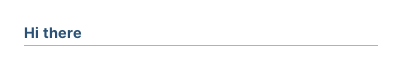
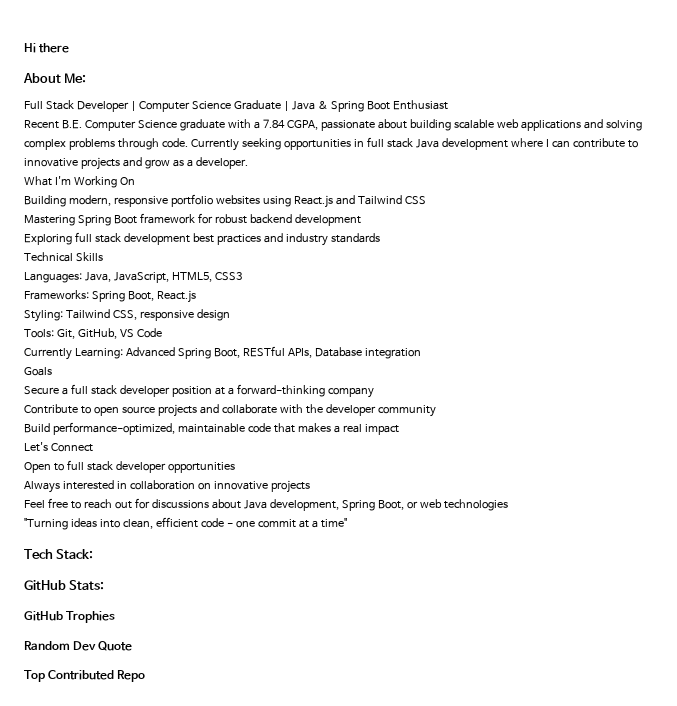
+ About Me:
+ Full Stack Developer | Computer Science Graduate | Java & Spring Boot Enthusiast
+ Recent B.E. Computer Science graduate with a 7.84 CGPA, passionate about building scalable web applications and solving complex problems through code. Currently seeking opportunities in full stack Java development where I can contribute to innovative projects and grow as a developer.
+ What I'm Working On
+ Building modern, responsive portfolio websites using React.js and Tailwind CSS
+ Mastering Spring Boot framework for robust backend development
+ Exploring full stack development best practices and industry standards
+ Technical Skills
+ Languages: Java, JavaScript, HTML5, CSS3
+ Frameworks: Spring Boot, React.js
+ Styling: Tailwind CSS, responsive design
+ Tools: Git, GitHub, VS Code
+ Currently Learning: Advanced Spring Boot, RESTful APIs, Database integration
+ Goals
+ Secure a full stack developer position at a forward-thinking company
+ Contribute to open source projects and collaborate with the developer community
+ Build performance-optimized, maintainable code that makes a real impact
+ Let's Connect
+ Open to full stack developer opportunities
+ Always interested in collaboration on innovative projects
+ Feel free to reach out for discussions about Java development, Spring Boot, or web technologies
+ "Turning ideas into clean, efficient code - one commit at a time"
+ Tech Stack:
+ GitHub Stats:
+ GitHub Trophies
+ Random Dev Quote
+ Top Contributed Repo

